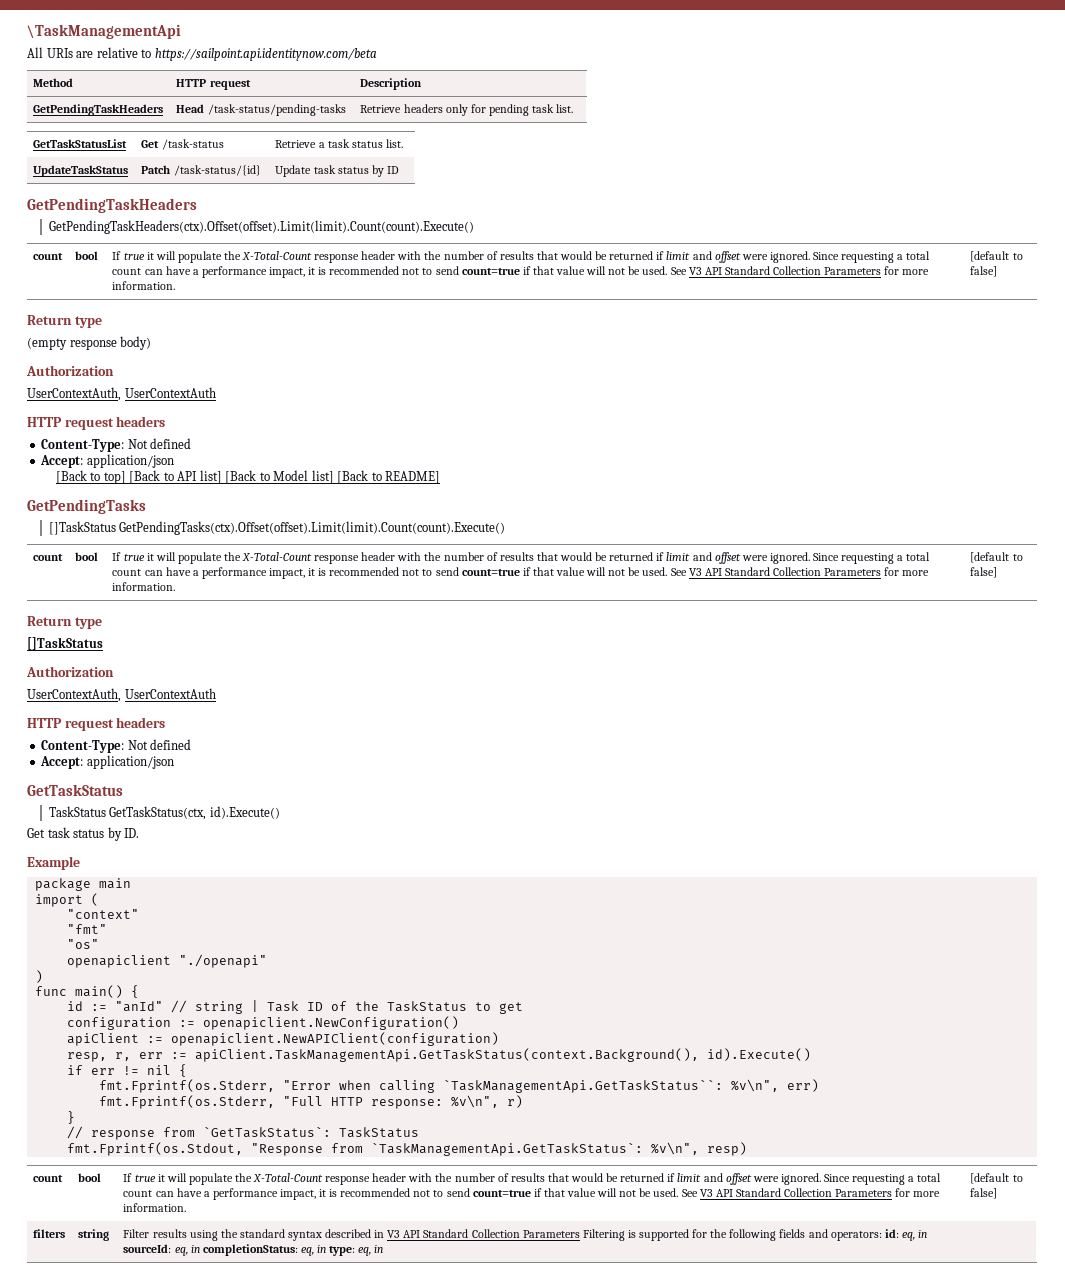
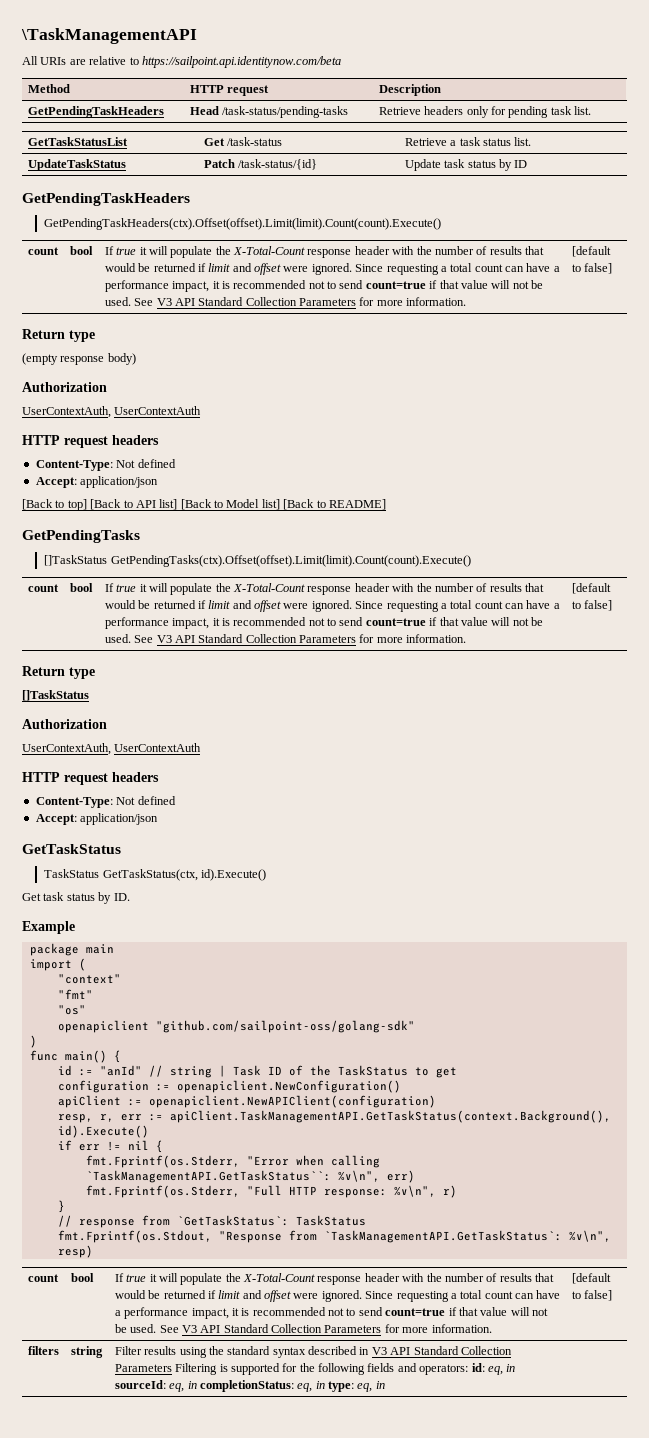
- \TaskManagementApi
+ \TaskManagementAPI
- openapiclient "./openapi"
+ openapiclient "github.com/sailpoint-oss/golang-sdk"
- resp, r, err := apiClient.TaskManagementApi.GetTaskStatus(context.Background(), id).Execute()
+ resp, r, err := apiClient.TaskManagementAPI.GetTaskStatus(context.Background(), id).Execute()
- fmt.Fprintf(os.Stderr, "Error when calling `TaskManagementApi.GetTaskStatus``: %v\n", err)
+ fmt.Fprintf(os.Stderr, "Error when calling `TaskManagementAPI.GetTaskStatus``: %v\n", err)
- fmt.Fprintf(os.Stdout, "Response from `TaskManagementApi.GetTaskStatus`: %v\n", resp)
+ fmt.Fprintf(os.Stdout, "Response from `TaskManagementAPI.GetTaskStatus`: %v\n", resp)

